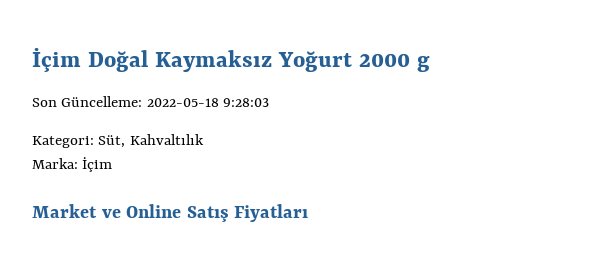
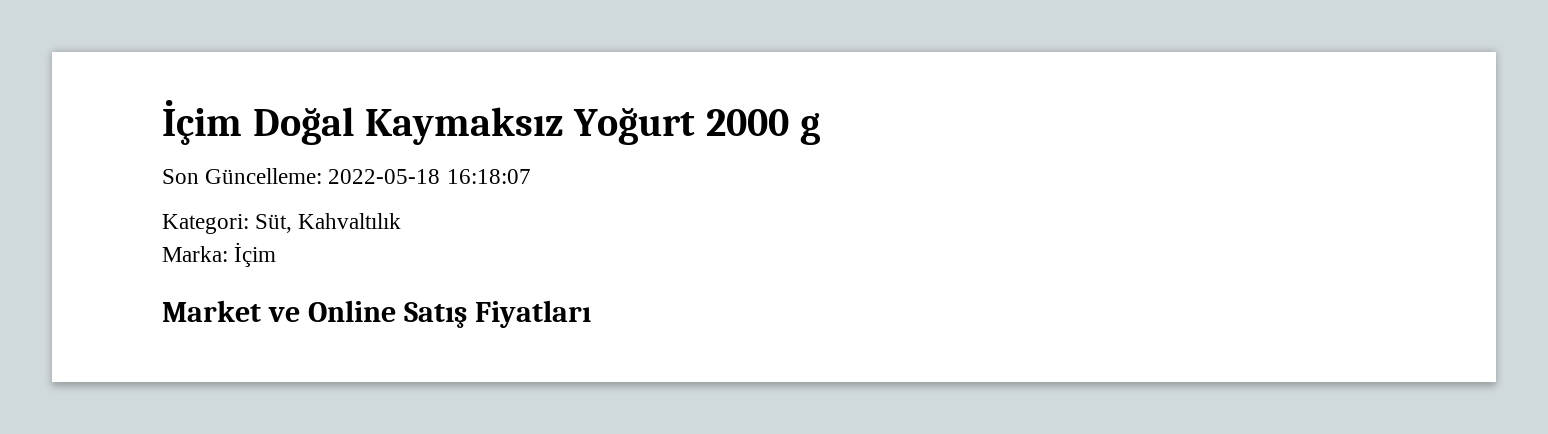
- Son Güncelleme: 2022-05-18 9:28:03
+ Son Güncelleme: 2022-05-18 16:18:07

